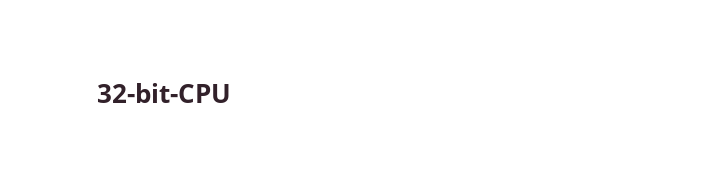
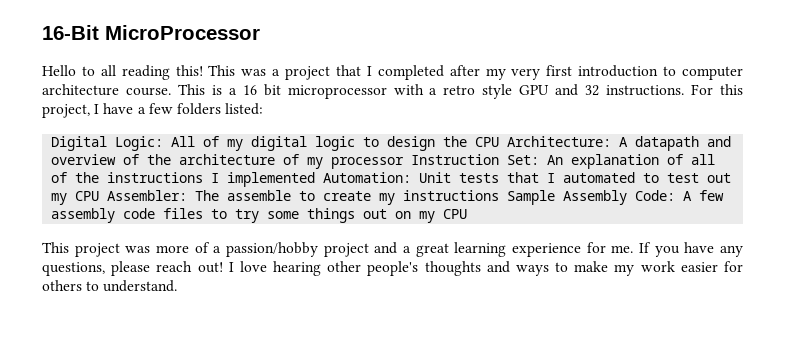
- 32-bit-CPU
+ 16-Bit MicroProcessor
+ Hello to all reading this! This was a project that I completed after my very first introduction to computer architecture course. This is a 16 bit microprocessor with a retro style GPU and 32 instructions. For this project, I have a few folders listed:
+ Digital Logic: All of my digital logic to design the CPU Architecture: A datapath and overview of the architecture of my processor Instruction Set: An explanation of all of the instructions I implemented Automation: Unit tests that I automated to test out my CPU Assembler: The assemble to create my instructions Sample Assembly Code: A few assembly code files to try some things out on my CPU
+ This project was more of a passion/hobby project and a great learning experience for me. If you have any questions, please reach out! I love hearing other people's thoughts and ways to make my work easier for others to understand.

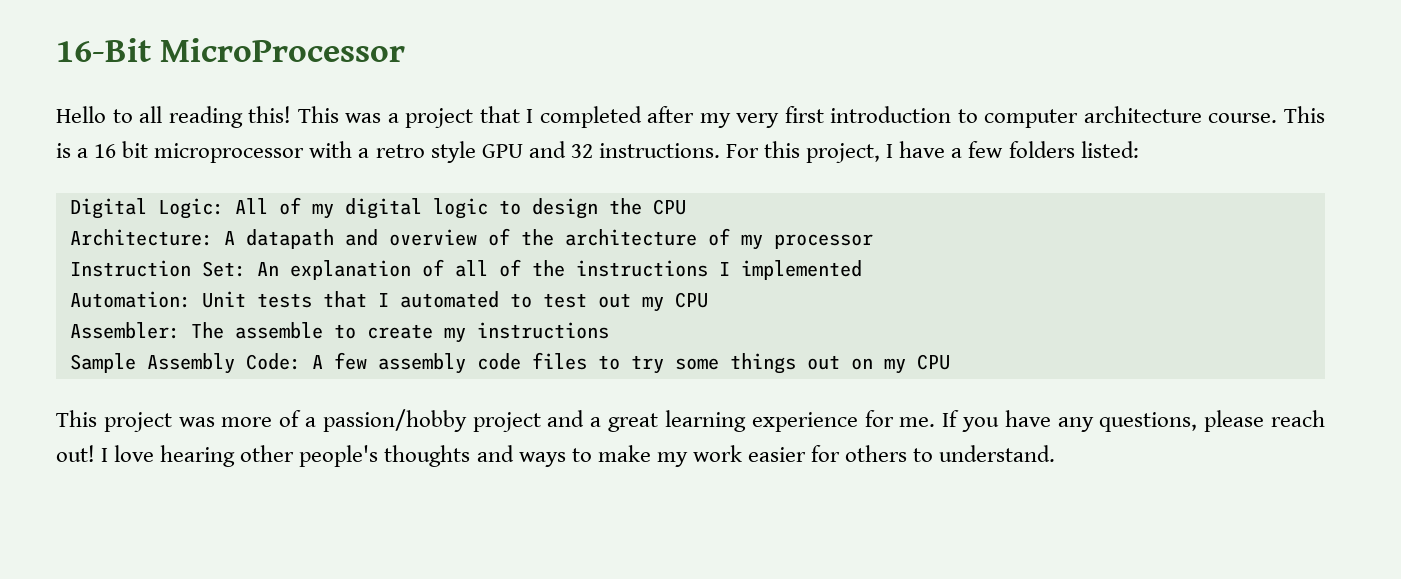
- All of my digital logic to design the CPU Architecture:
+ All of my digital logic to design the CPU
+ Architecture:
- A datapath and overview of the architecture of my processor Instruction Set:
+ A datapath and overview of the architecture of my processor
+ Instruction Set:
- An explanation of all of the instructions I implemented Automation:
+ An explanation of all of the instructions I implemented
+ Automation:
- Unit tests that I automated to test out my CPU Assembler:
+ Unit tests that I automated to test out my CPU
+ Assembler:
- The assemble to create my instructions Sample Assembly Code:
+ The assemble to create my instructions
+ Sample Assembly Code:

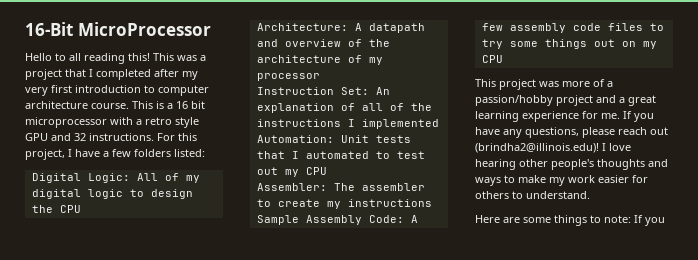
- Assembler: The assemble to create my instructions
+ Assembler: The assembler to create my instructions
- If you have any questions, please reach out!
+ If you have any questions, please reach out (brindha2@illinois.edu)!
+ Here are some things to note: If you

